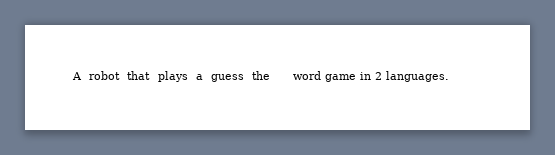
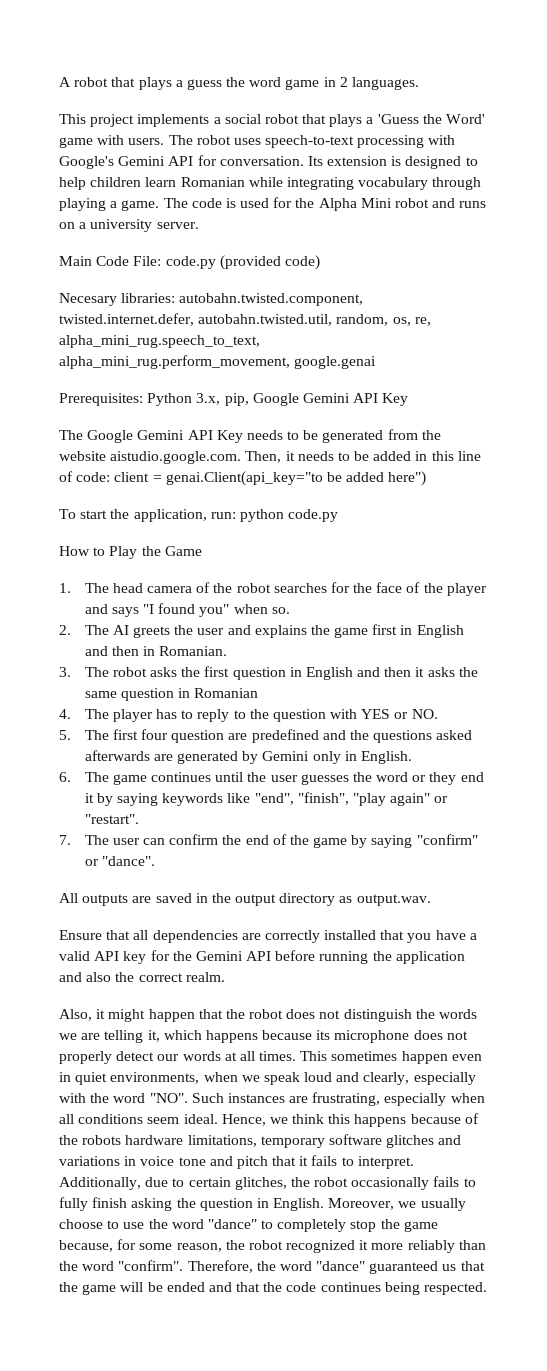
+ This project implements a social robot that plays a 'Guess the Word' game with users. The robot uses speech-to-text processing with Google's Gemini API for conversation. Its extension is designed to help children learn Romanian while integrating vocabulary through playing a game. The code is used for the Alpha Mini robot and runs on a university server.
+ Main Code File: code.py (provided code)
+ Necesary libraries: autobahn.twisted.component, twisted.internet.defer, autobahn.twisted.util, random, os, re, alpha_mini_rug.speech_to_text, alpha_mini_rug.perform_movement, google.genai
+ Prerequisites: Python 3.x, pip, Google Gemini API Key
+ The Google Gemini API Key needs to be generated from the website aistudio.google.com. Then, it needs to be added in this line of code: client = genai.Client(api_key="to be added here")
+ To start the application, run: python code.py
+ How to Play the Game
+ 1. The head camera of the robot searches for the face of the player and says "I found you" when so.
+ 2. The AI greets the user and explains the game first in English and then in Romanian.
+ 3. The robot asks the first question in English and then it asks the same question in Romanian
+ 4. The player has to reply to the question with YES or NO.
+ 5. The first four question are predefined and the questions asked afterwards are generated by Gemini only in English.
+ 6. The game continues until the user guesses the word or they end it by saying keywords like "end", "finish", "play again" or "restart".
+ 7. The user can confirm the end of the game by saying "confirm" or "dance".
+ All outputs are saved in the output directory as output.wav.
+ Ensure that all dependencies are correctly installed that you have a valid API key for the Gemini API before running the application and also the correct realm.
+ Also, it might happen that the robot does not distinguish the words we are telling it, which happens because its microphone does not properly detect our words at all times. This sometimes happen even in quiet environments, when we speak loud and clearly, especially with the word "NO". Such instances are frustrating, especially when all conditions seem ideal. Hence, we think this happens because of the robots hardware limitations, temporary software glitches and variations in voice tone and pitch that it fails to interpret. Additionally, due to certain glitches, the robot occasionally fails to fully finish asking the question in English. Moreover, we usually choose to use the word "dance" to completely stop the game because, for some reason, the robot recognized it more reliably than the word "confirm". Therefore, the word "dance" guaranteed us that the game will be ended and that the code continues being respected.

